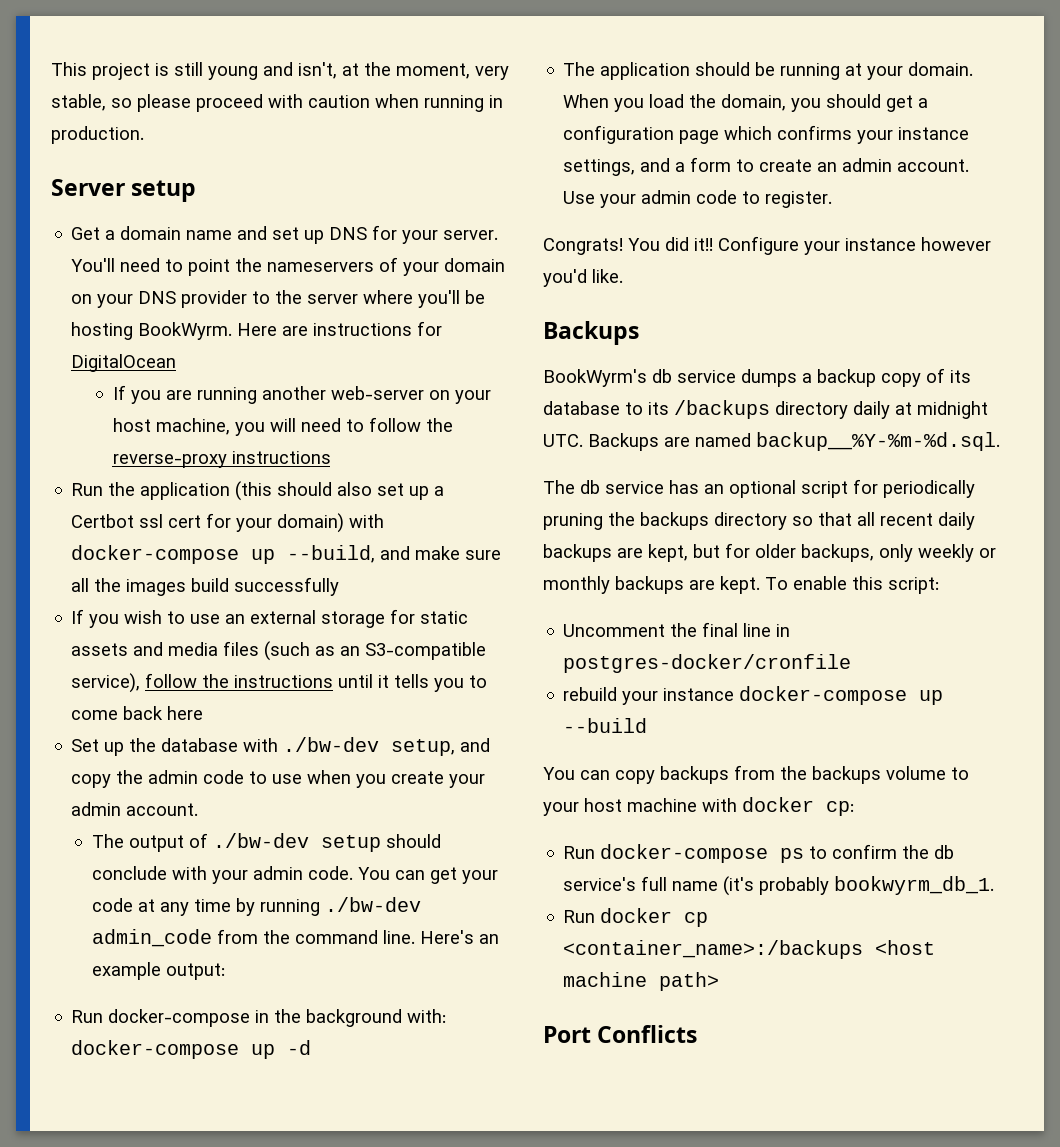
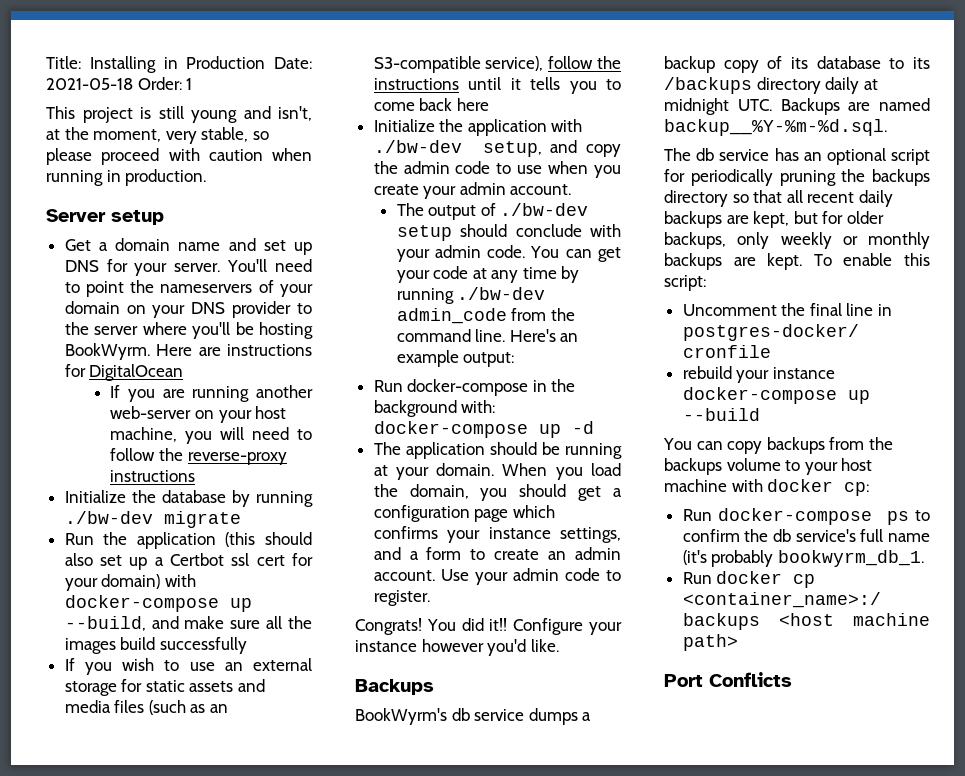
+ Title: Installing in Production Date: 2021-05-18 Order: 1
+ Initialize the database by running ./bw-dev migrate
- Set up the database with ./bw-dev setup, and copy the admin code to use when you create your admin account.
+ Initialize the application with ./bw-dev setup, and copy the admin code to use when you create your admin account.

